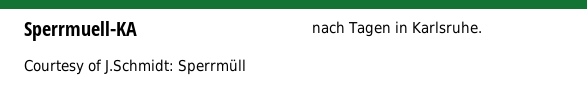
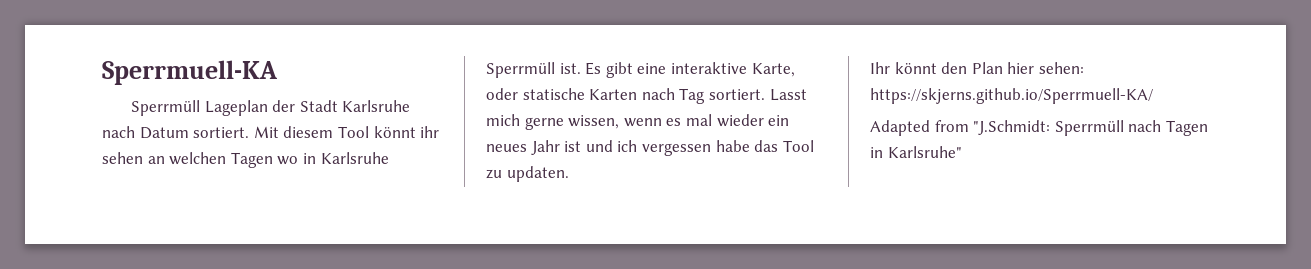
- Courtesy of J.Schmidt: Sperrmüll nach Tagen in Karlsruhe.
+ Sperrmüll Lageplan der Stadt Karlsruhe nach Datum sortiert. Mit diesem Tool könnt ihr sehen an welchen Tagen wo in Karlsruhe Sperrmüll ist. Es gibt eine interaktive Karte, oder statische Karten nach Tag sortiert. Lasst mich gerne wissen, wenn es mal wieder ein neues Jahr ist und ich vergessen habe das Tool zu updaten.
+ Ihr könnt den Plan hier sehen: https://skjerns.github.io/Sperrmuell-KA/
+ Adapted from "J.Schmidt: Sperrmüll nach Tagen in Karlsruhe"

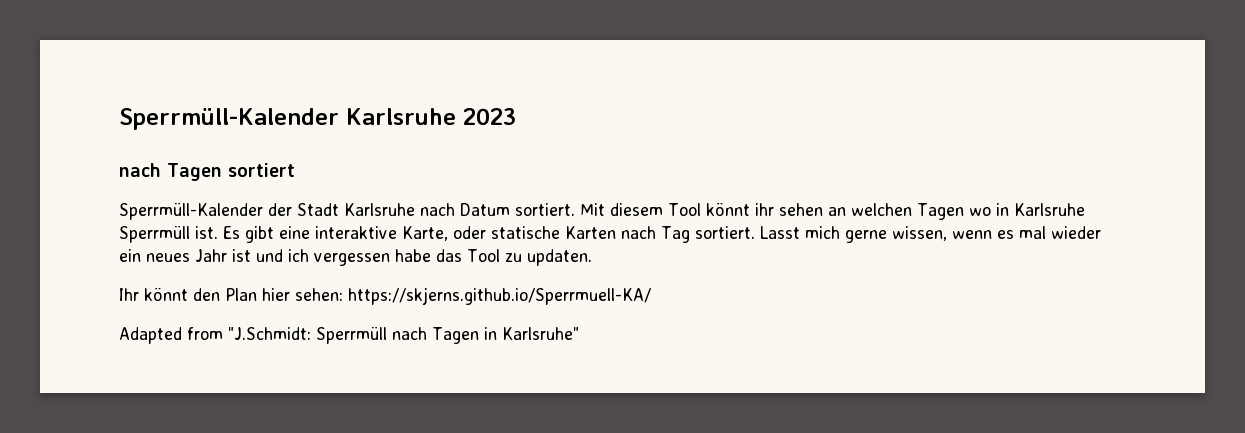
- Sperrmuell-KA
- Sperrmüll Lageplan der Stadt Karlsruhe nach Datum sortiert.
+ Sperrmüll-Kalender Karlsruhe 2023
+ nach Tagen sortiert
+ Sperrmüll-Kalender der Stadt Karlsruhe nach Datum sortiert.

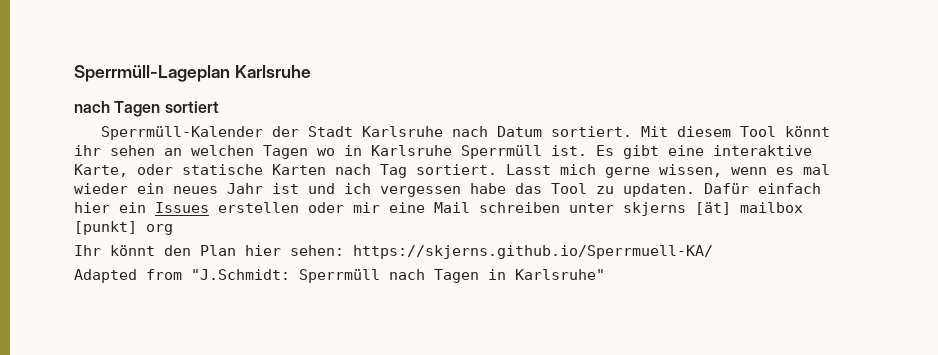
- Sperrmüll-Kalender Karlsruhe 2023
+ Sperrmüll-Lageplan Karlsruhe
+ Dafür einfach hier ein Issues erstellen oder mir eine Mail schreiben unter skjerns [ät] mailbox [punkt] org

